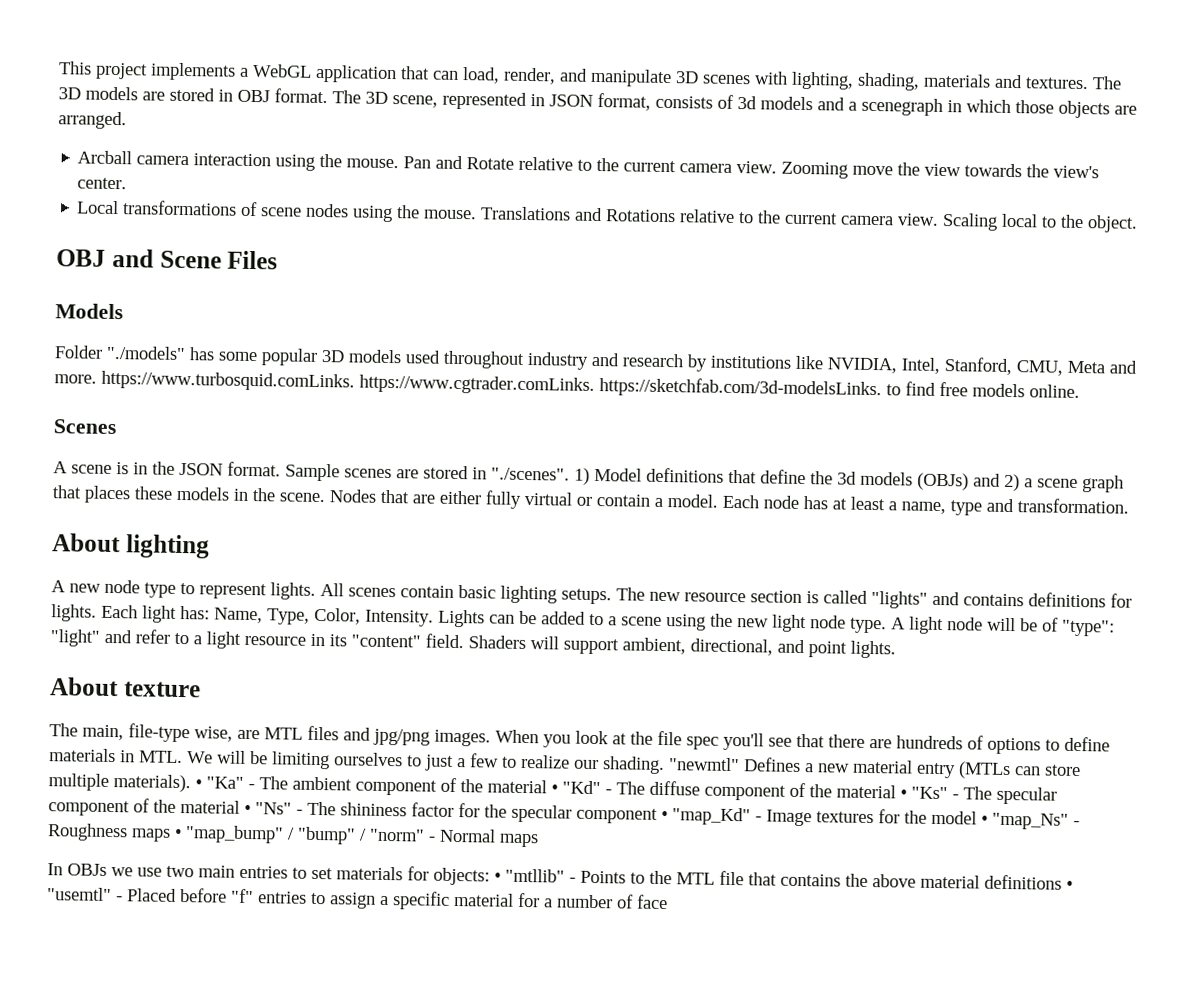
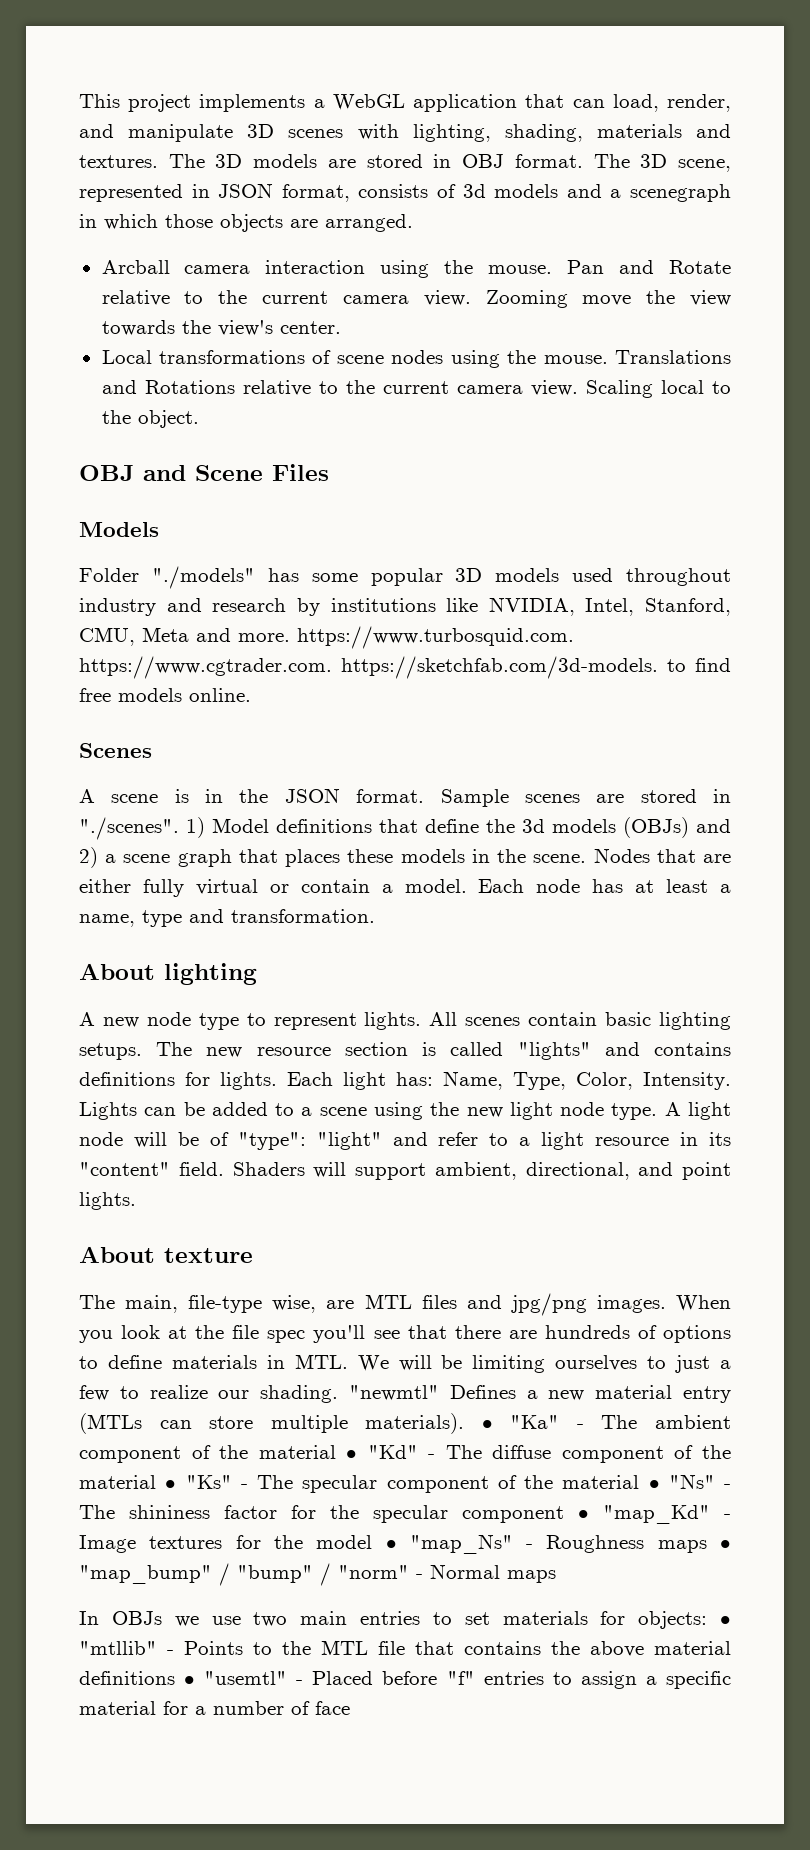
- Folder "./models" has some popular 3D models used throughout industry and research by institutions like NVIDIA, Intel, Stanford, CMU, Meta and more. https://www.turbosquid.comLinks. https://www.cgtrader.comLinks. https://sketchfab.com/3d-modelsLinks. to find free models online.
+ Folder "./models" has some popular 3D models used throughout industry and research by institutions like NVIDIA, Intel, Stanford, CMU, Meta and more. https://www.turbosquid.com. https://www.cgtrader.com. https://sketchfab.com/3d-models. to find free models online.

